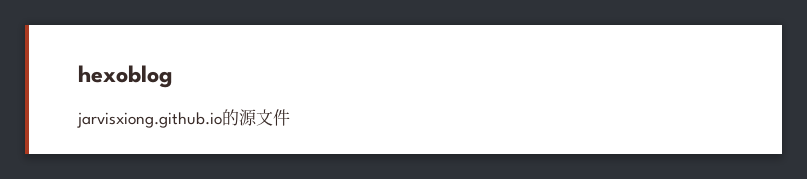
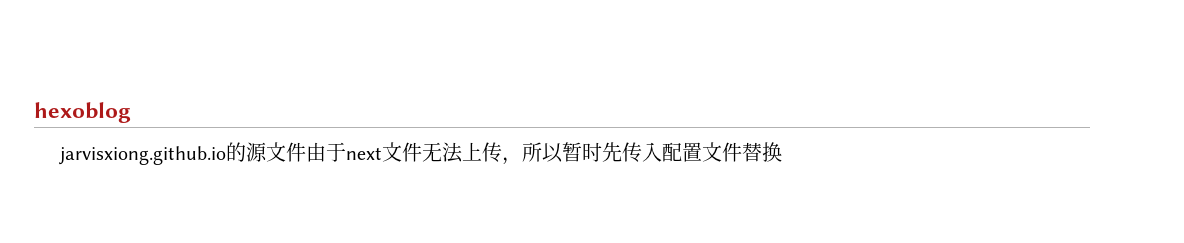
- jarvisxiong.github.io的源文件
+ jarvisxiong.github.io的源文件由于next文件无法上传，所以暂时先传入配置文件替换

